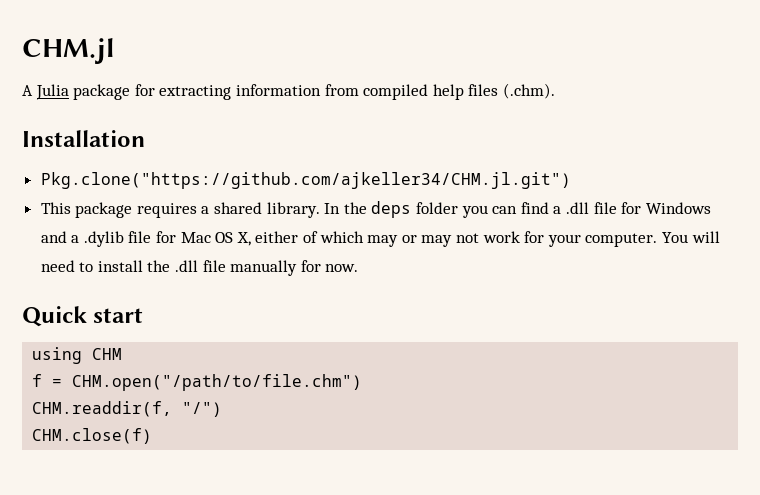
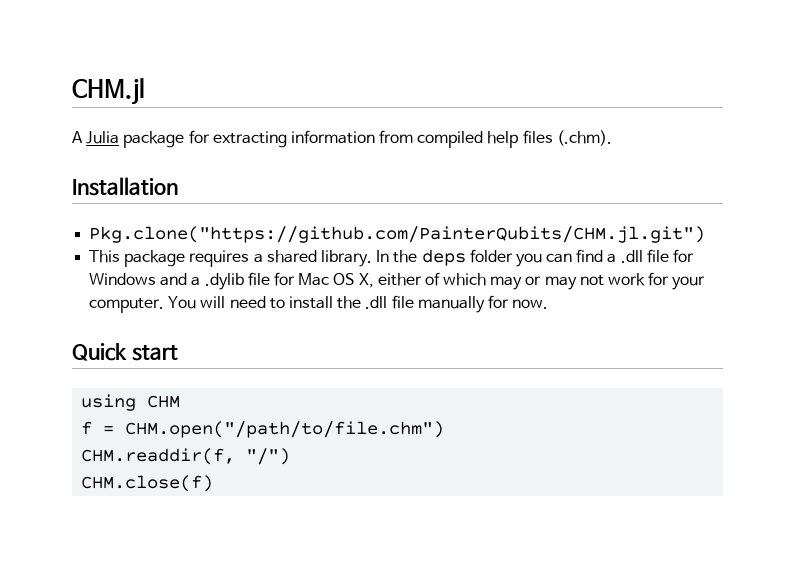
- Pkg.clone("https://github.com/ajkeller34/CHM.jl.git")
+ Pkg.clone("https://github.com/PainterQubits/CHM.jl.git")

